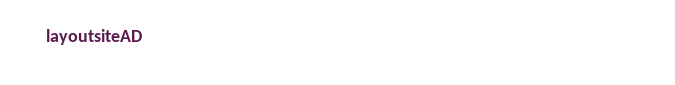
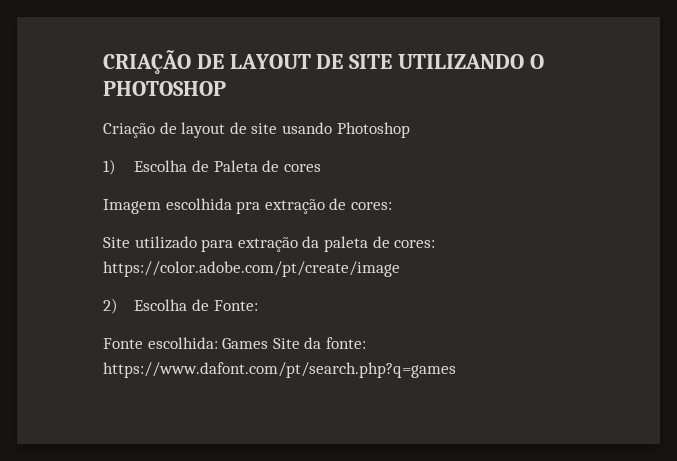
- layoutsiteAD
+ CRIAÇÃO DE LAYOUT DE SITE UTILIZANDO O PHOTOSHOP
+ Criação de layout de site usando Photoshop
+ 1) Escolha de Paleta de cores
+ Imagem escolhida pra extração de cores:
+ Site utilizado para extração da paleta de cores: https://color.adobe.com/pt/create/image
+ 2) Escolha de Fonte:
+ Fonte escolhida: Games Site da fonte: https://www.dafont.com/pt/search.php?q=games

